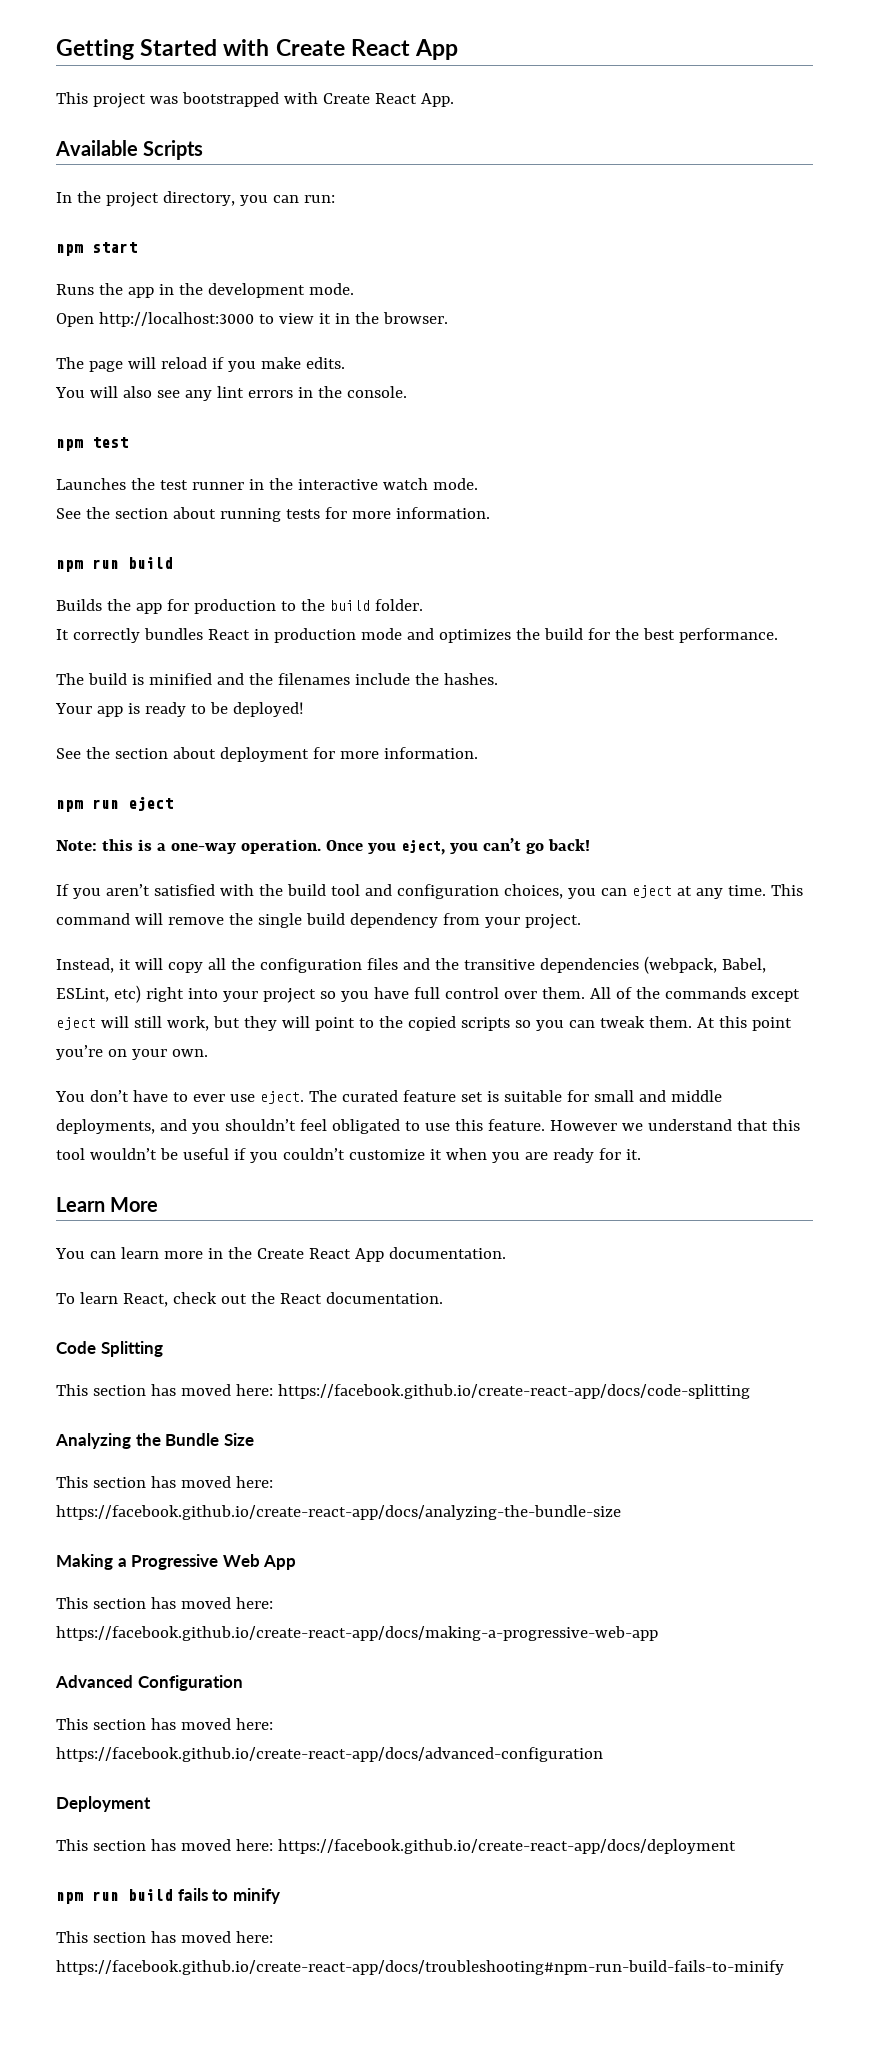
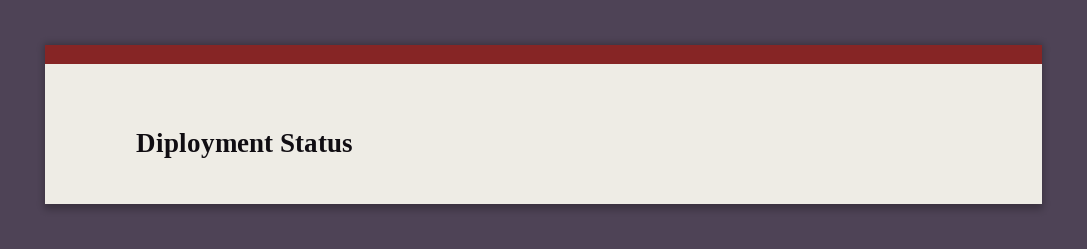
- Getting Started with Create React App
- This project was bootstrapped with Create React App.
- Available Scripts
- In the project directory, you can run:
- npm start
- Runs the app in the development mode.
- Open http://localhost:3000 to view it in the browser.
- The page will reload if you make edits.
- You will also see any lint errors in the console.
- npm test
- Launches the test runner in the interactive watch mode.
- See the section about running tests for more information.
- npm run build
- Builds the app for production to the build folder.
- It correctly bundles React in production mode and optimizes the build for the best performance.
- The build is minified and the filenames include the hashes.
- Your app is ready to be deployed!
- See the section about deployment for more information.
- npm run eject
- Note: this is a one-way operation. Once you eject, you can’t go back!
- If you aren’t satisfied with the build tool and configuration choices, you can eject at any time. This command will remove the single build dependency from your project.
- Instead, it will copy all the configuration files and the transitive dependencies (webpack, Babel, ESLint, etc) right into your project so you have full control over them. All of the commands except eject will still work, but they will point to the copied scripts so you can tweak them. At this point you’re on your own.
- You don’t have to ever use eject. The curated feature set is suitable for small and middle deployments, and you shouldn’t feel obligated to use this feature. However we understand that this tool wouldn’t be useful if you couldn’t customize it when you are ready for it.
- Learn More
- You can learn more in the Create React App documentation.
- To learn React, check out the React documentation.
- Code Splitting
- This section has moved here: https://facebook.github.io/create-react-app/docs/code-splitting
- Analyzing the Bundle Size
- This section has moved here: https://facebook.github.io/create-react-app/docs/analyzing-the-bundle-size
- Making a Progressive Web App
- This section has moved here: https://facebook.github.io/create-react-app/docs/making-a-progressive-web-app
- Advanced Configuration
- This section has moved here: https://facebook.github.io/create-react-app/docs/advanced-configuration
- Deployment
- This section has moved here: https://facebook.github.io/create-react-app/docs/deployment
- npm run build fails to minify
- This section has moved here: https://facebook.github.io/create-react-app/docs/troubleshooting#npm-run-build-fails-to-minify
+ Diployment Status

